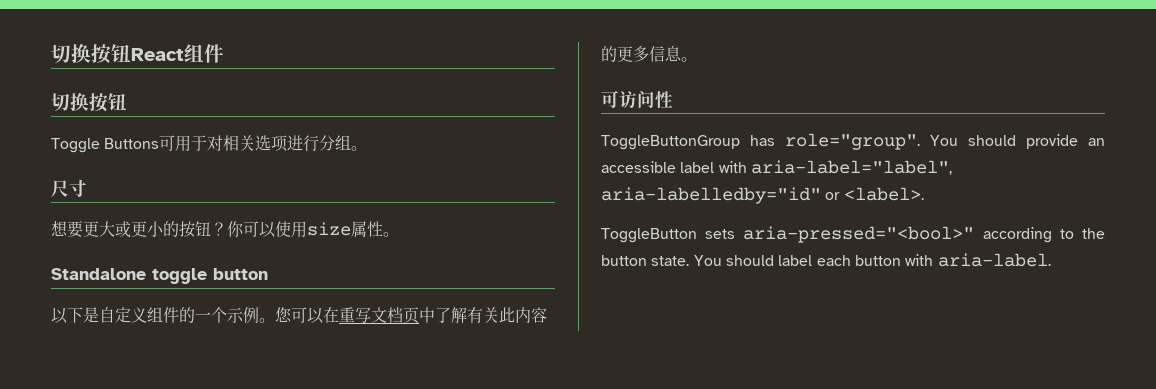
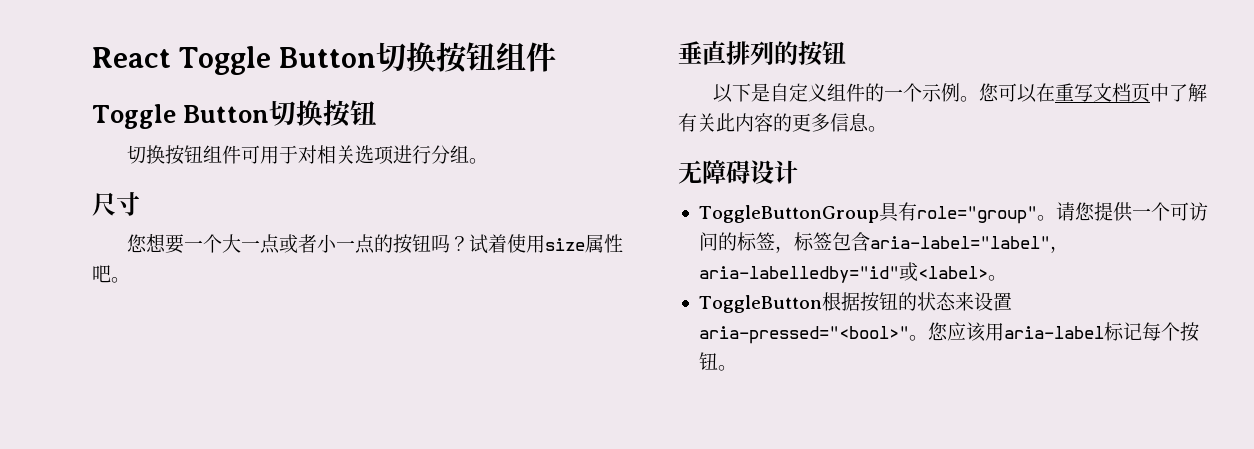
- 切换按钮React组件
- 切换按钮
- Toggle Buttons可用于对相关选项进行分组。
+ React Toggle Button切换按钮组件
+ Toggle Button切换按钮
+ 切换按钮组件可用于对相关选项进行分组。
- 想要更大或更小的按钮？你可以使用size属性。
- Standalone toggle button
+ 您想要一个大一点或者小一点的按钮吗？试着使用size属性吧。
+ 垂直排列的按钮
- 可访问性
- ToggleButtonGroup has role="group". You should provide an accessible label with aria-label="label", aria-labelledby="id" or <label>.
- ToggleButton sets aria-pressed="<bool>" according to the button state. You should label each button with aria-label.
+ 无障碍设计
+ ToggleButtonGroup具有role="group"。请您提供一个可访问的标签，标签包含aria-label="label"，aria-labelledby="id"或<label>。
+ ToggleButton根据按钮的状态来设置aria-pressed="<bool>"。您应该用aria-label标记每个按钮。

